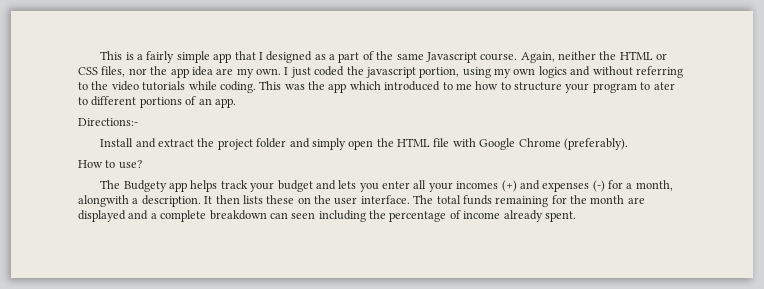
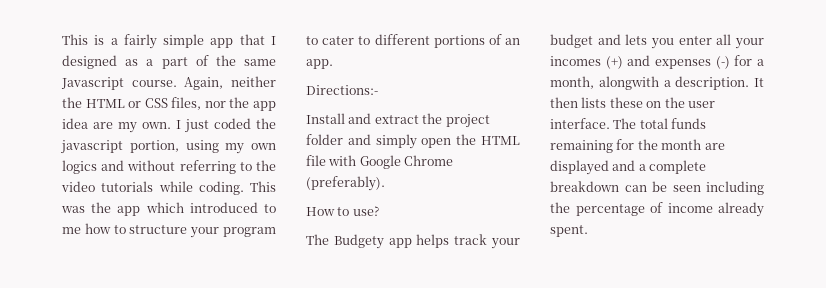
- This was the app which introduced to me how to structure your program to ater to different portions of an app.
+ This was the app which introduced to me how to structure your program to cater to different portions of an app.
- The total funds remaining for the month are displayed and a complete breakdown can seen including the percentage of income already spent.
+ The total funds remaining for the month are displayed and a complete breakdown can be seen including the percentage of income already spent.

